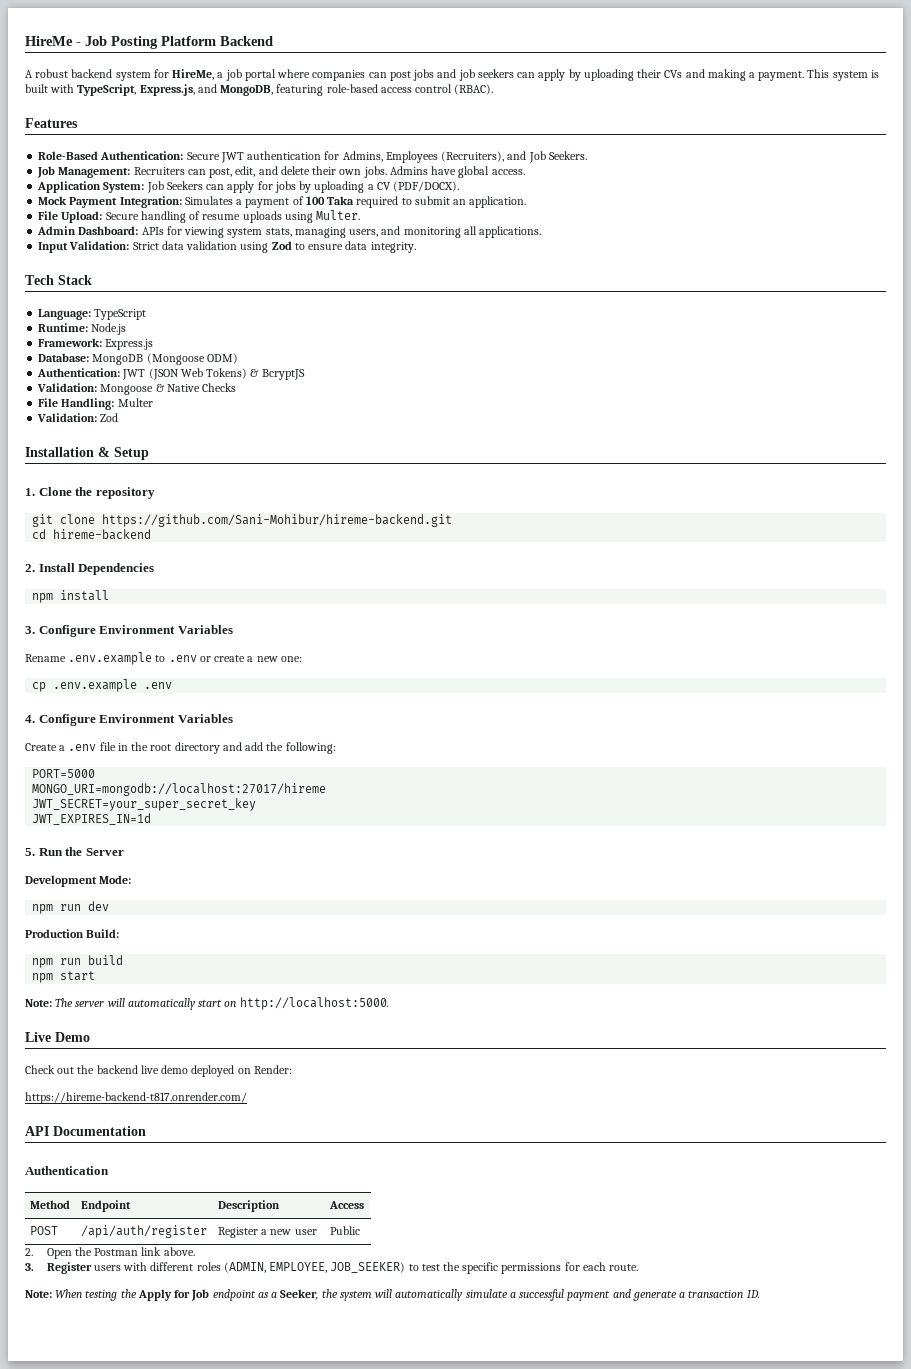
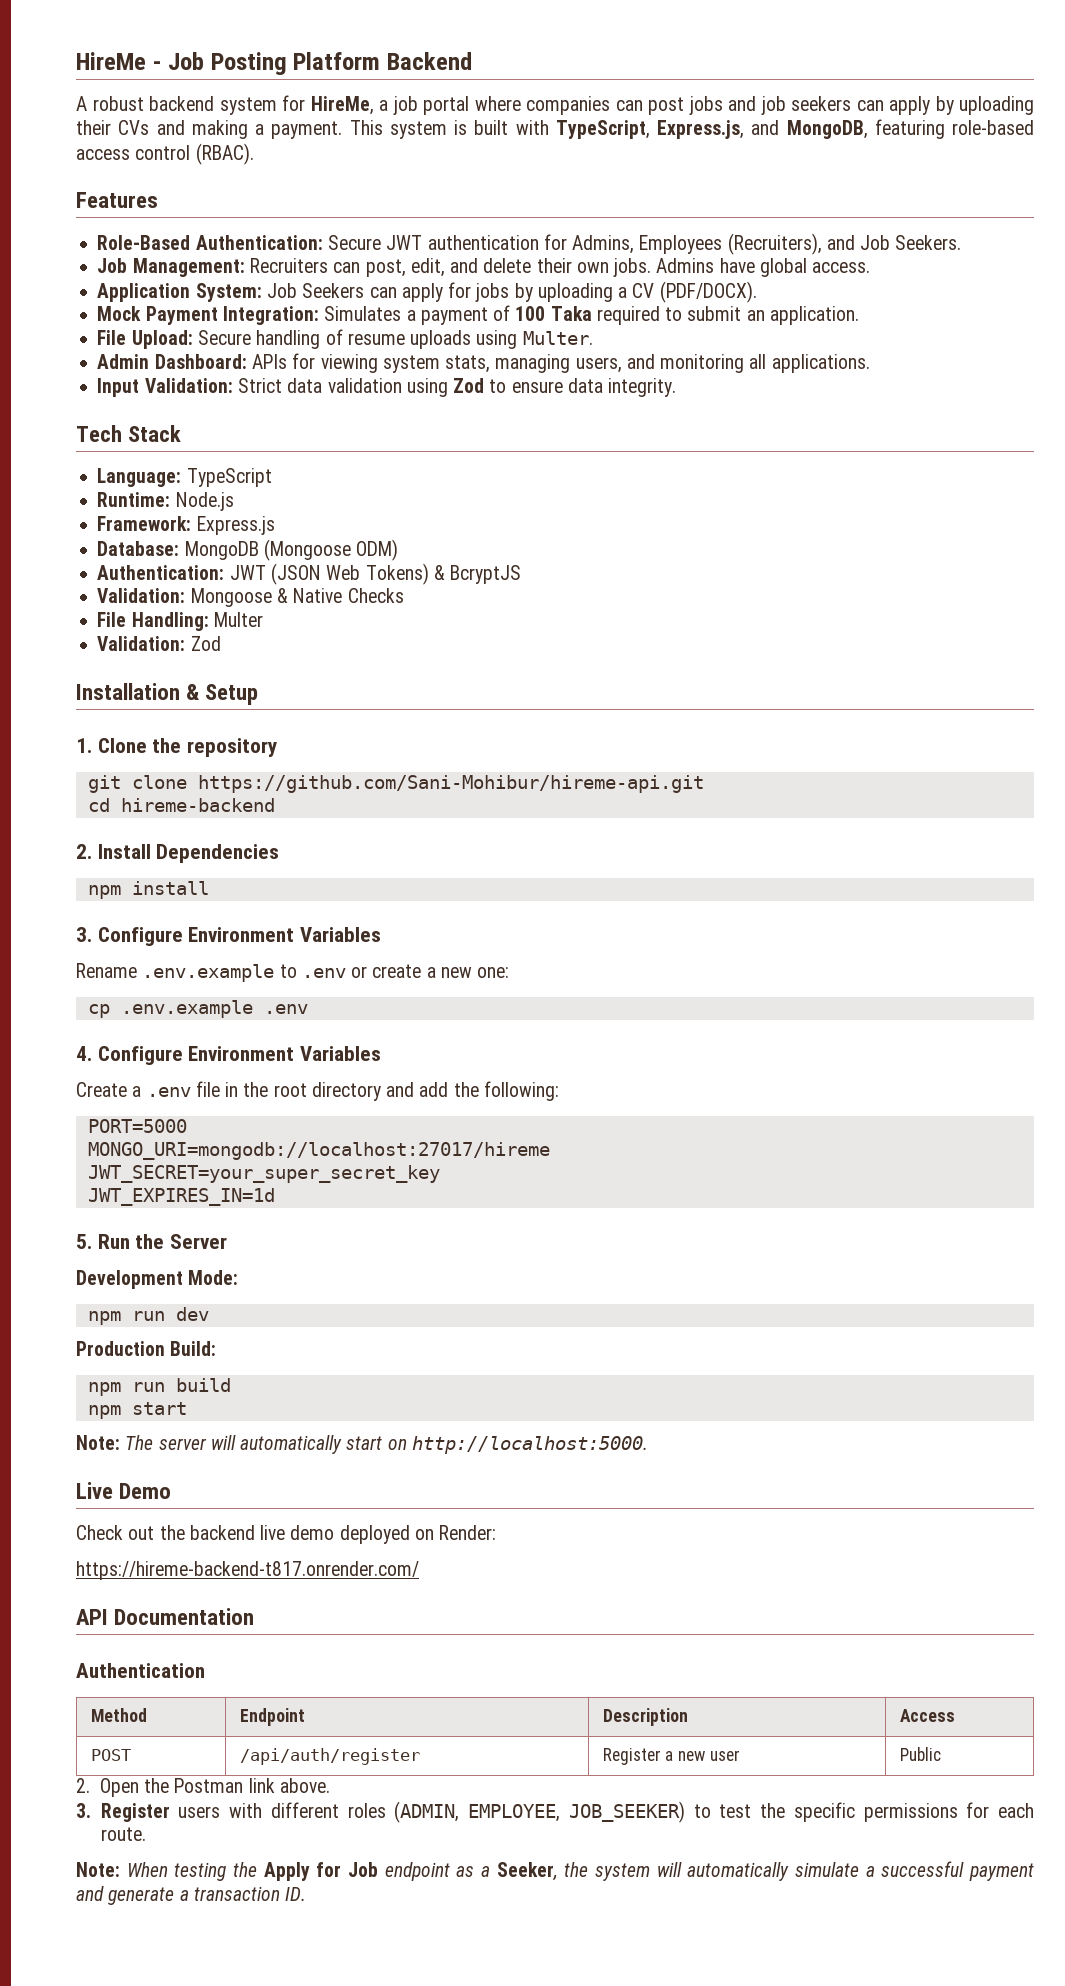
- git clone https://github.com/Sani-Mohibur/hireme-backend.git
+ git clone https://github.com/Sani-Mohibur/hireme-api.git

